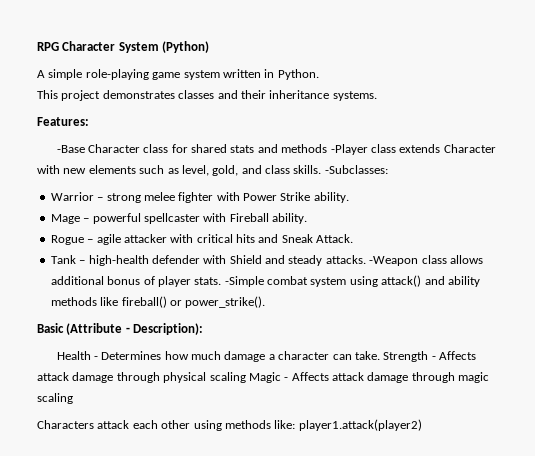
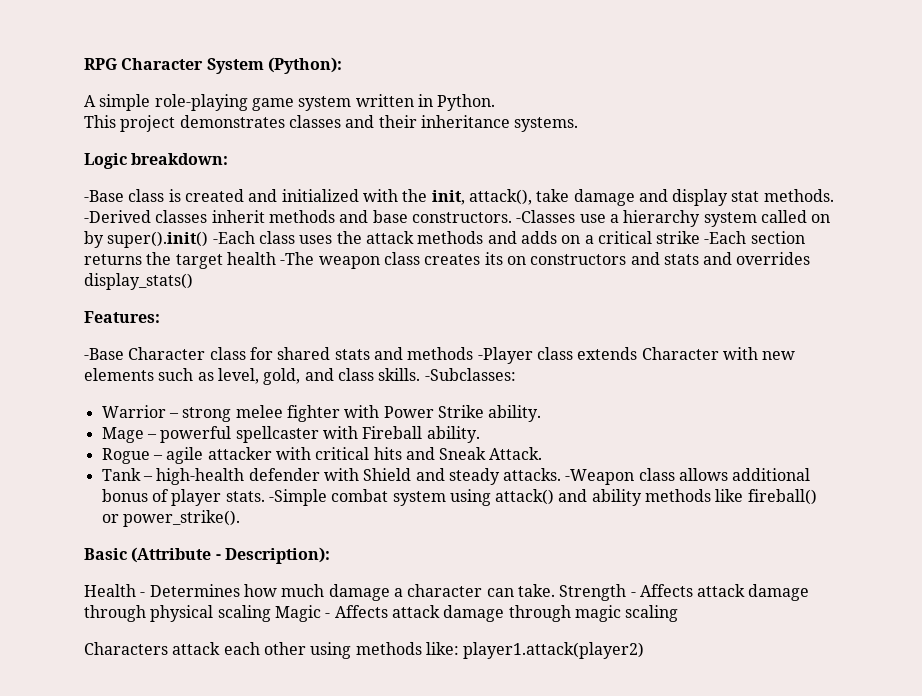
- RPG Character System (Python)
+ RPG Character System (Python):
+ Logic breakdown:
+ -Base class is created and initialized with the init, attack(), take damage and display stat methods. -Derived classes inherit methods and base constructors. -Classes use a hierarchy system called on by super().init() -Each class uses the attack methods and adds on a critical strike -Each section returns the target health -The weapon class creates its on constructors and stats and overrides display_stats()

